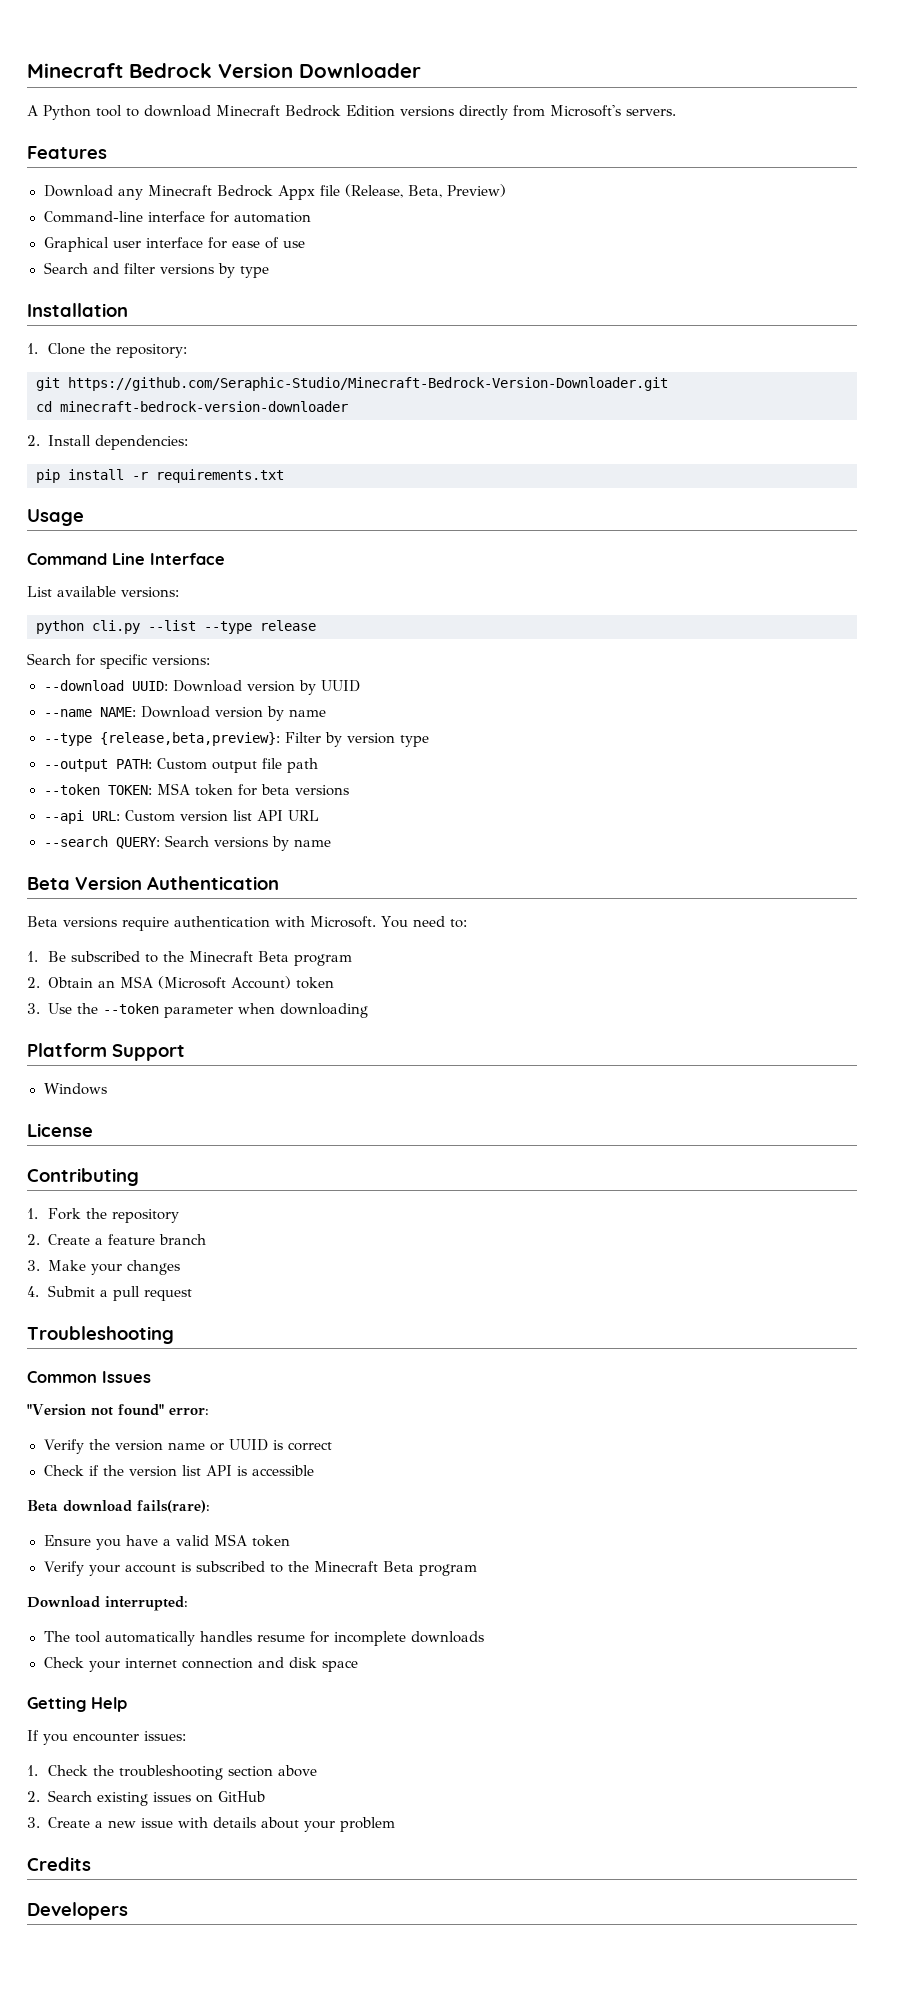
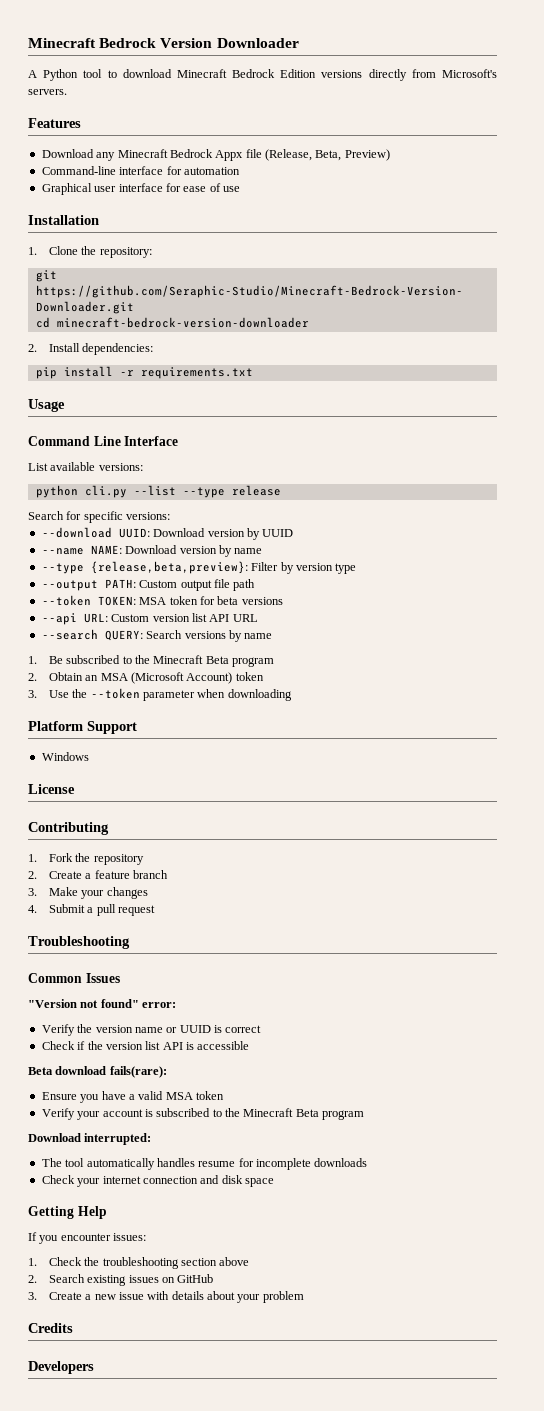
- Search and filter versions by type
- Beta Version Authentication
- Beta versions require authentication with Microsoft. You need to:

